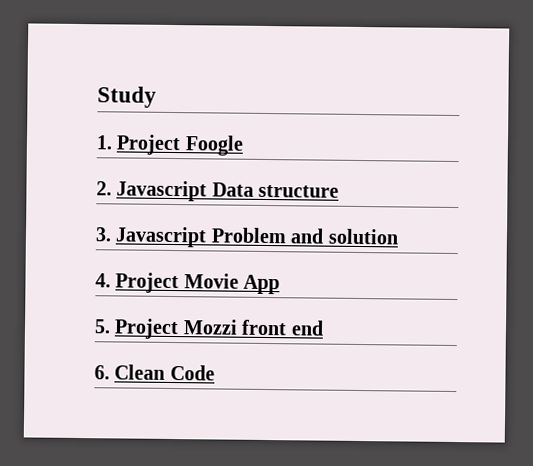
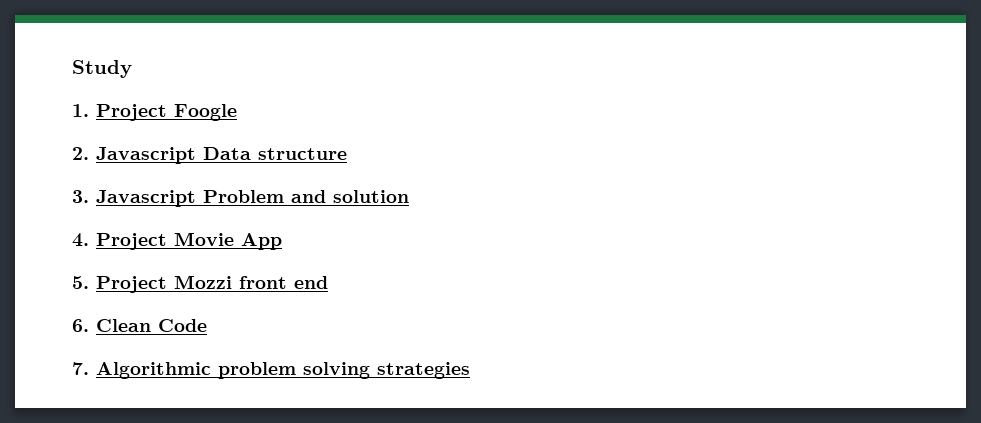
+ 7. Algorithmic problem solving strategies

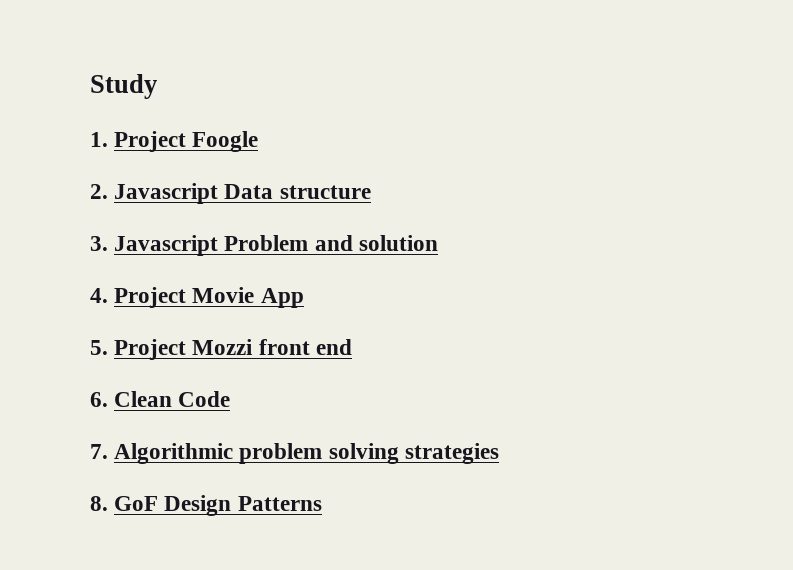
+ 8. GoF Design Patterns

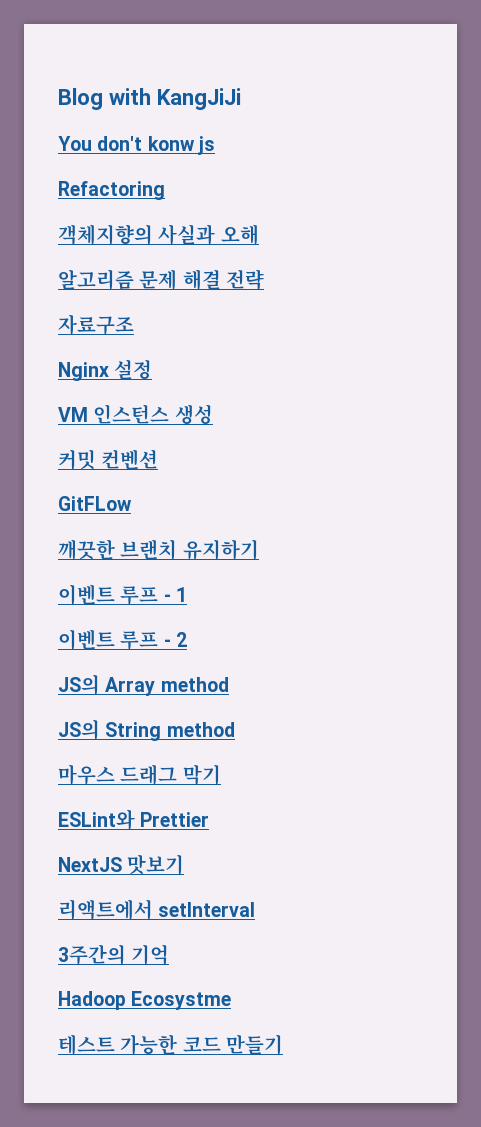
- Study
- 1. Project Foogle
- 2. Javascript Data structure
- 3. Javascript Problem and solution
- 4. Project Movie App
- 5. Project Mozzi front end
- 6. Clean Code
- 7. Algorithmic problem solving strategies
- 8. GoF Design Patterns
+ Blog with KangJiJi
+ You don't konw js
+ Refactoring
+ 객체지향의 사실과 오해
+ 알고리즘 문제 해결 전략
+ 자료구조
+ Nginx 설정
+ VM 인스턴스 생성
+ 커밋 컨벤션
+ GitFLow
+ 깨끗한 브랜치 유지하기
+ 이벤트 루프 - 1
+ 이벤트 루프 - 2
+ JS의 Array method
+ JS의 String method
+ 마우스 드래그 막기
+ ESLint와 Prettier
+ NextJS 맛보기
+ 리액트에서 setInterval
+ 3주간의 기억
+ Hadoop Ecosystme
+ 테스트 가능한 코드 만들기

